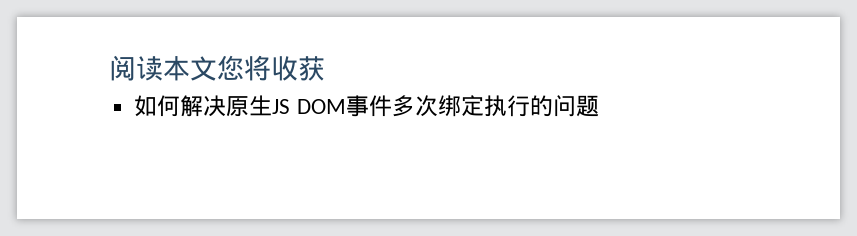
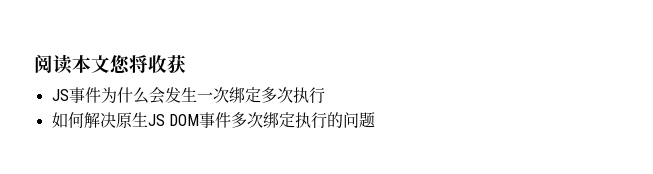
+ JS事件为什么会发生一次绑定多次执行

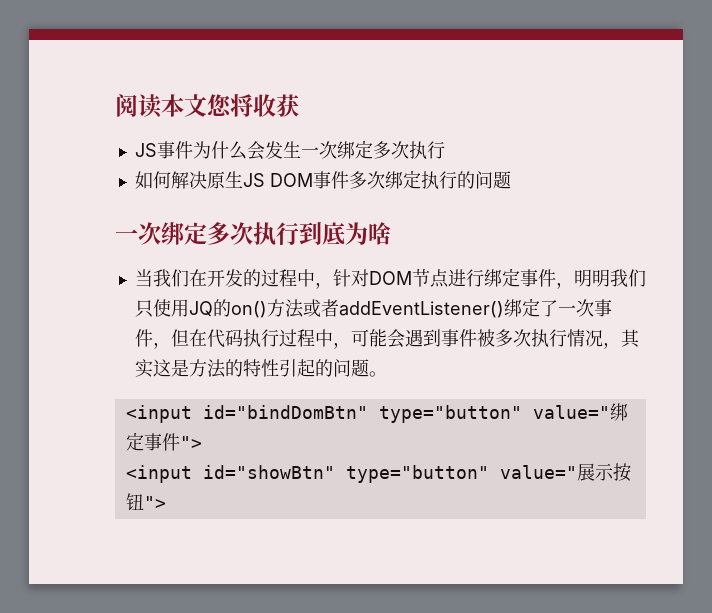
+ 一次绑定多次执行到底为啥
+ 当我们在开发的过程中，针对DOM节点进行绑定事件，明明我们只使用JQ的on()方法或者addEventListener()绑定了一次事件，但在代码执行过程中，可能会遇到事件被多次执行情况，其实这是方法的特性引起的问题。
+ <input id="bindDomBtn" type="button" value="绑定事件">
+ <input id="showBtn" type="button" value="展示按钮">

